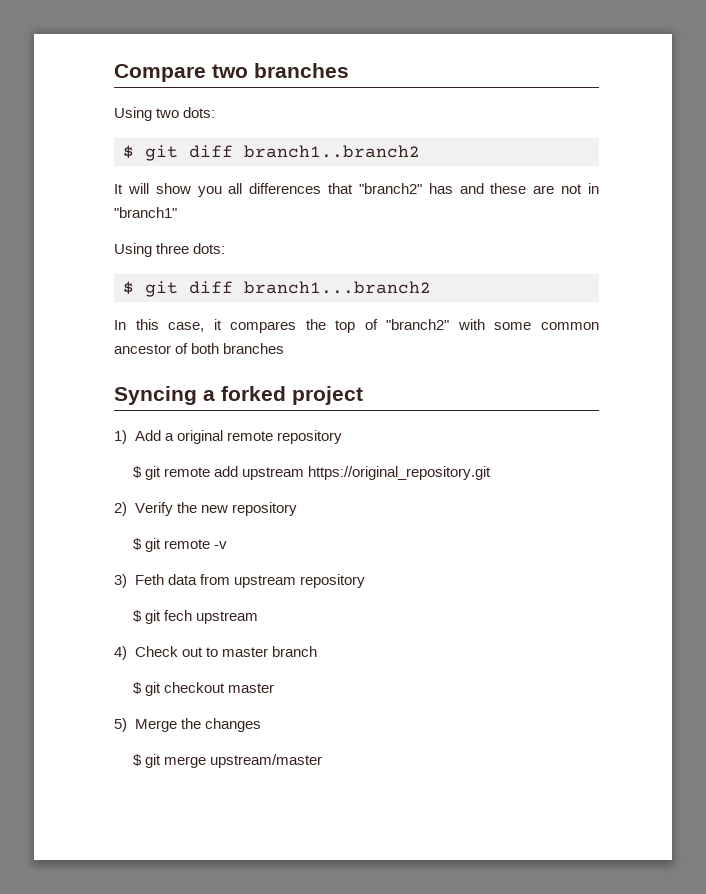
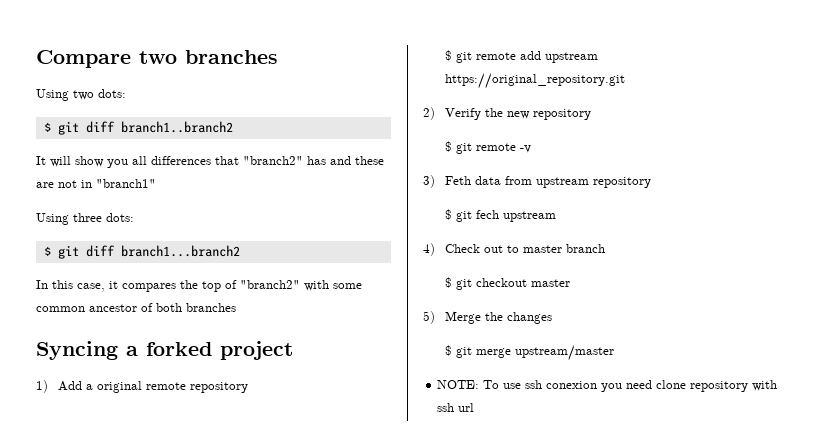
+ NOTE: To use ssh conexion you need clone repository with ssh url

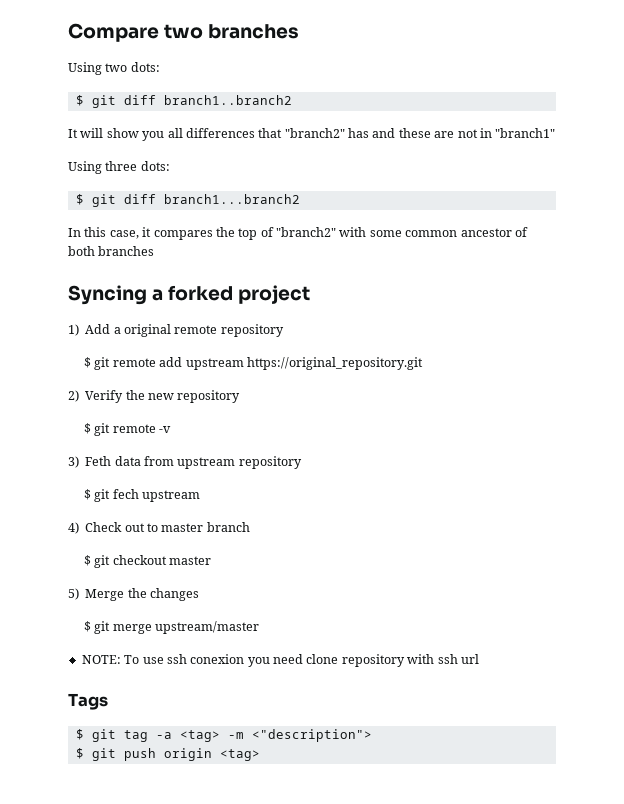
+ Tags
+ $ git tag -a <tag> -m <"description">
+ $ git push origin <tag>

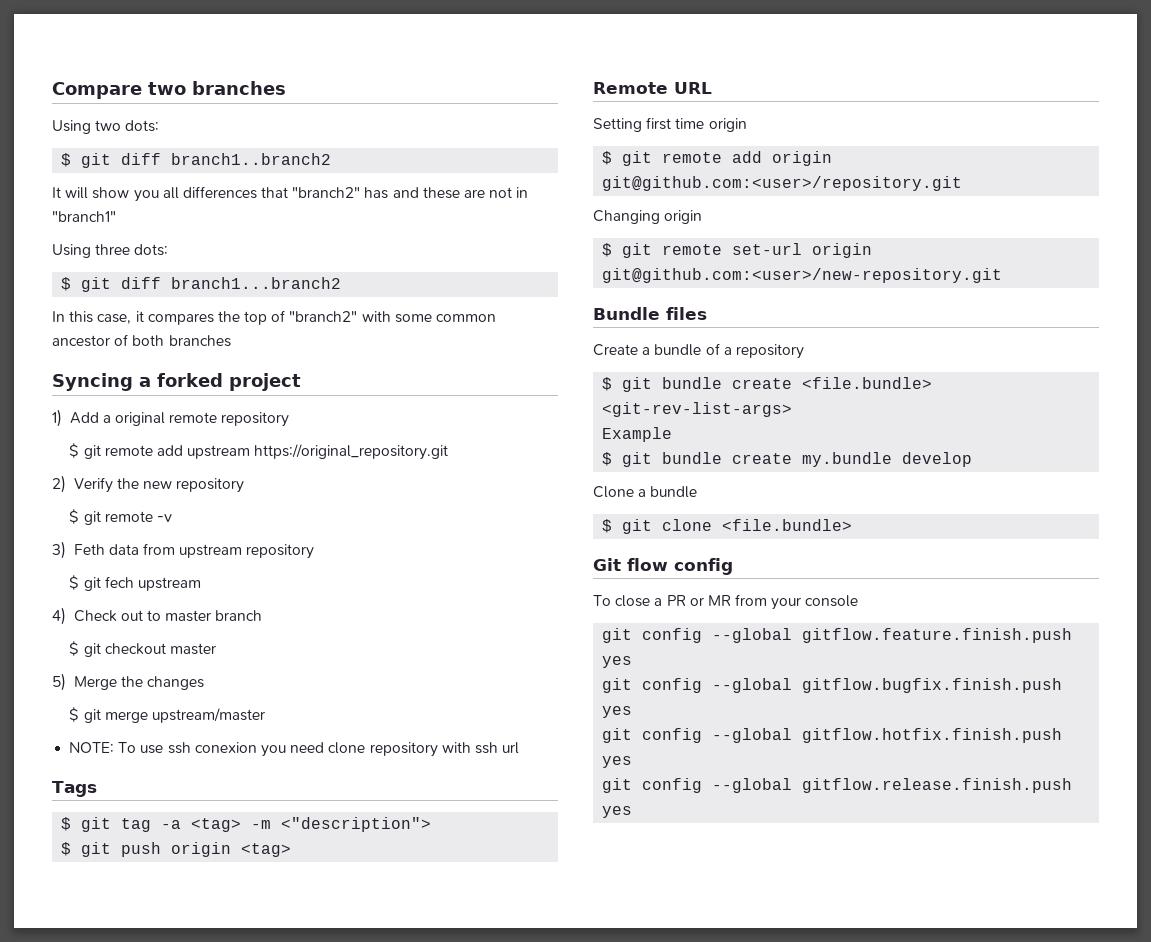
+ Remote URL
+ Setting first time origin
+ $ git remote add origin git@github.com:<user>/repository.git
+ Changing origin
+ $ git remote set-url origin git@github.com:<user>/new-repository.git
+ Bundle files
+ Create a bundle of a repository
+ $ git bundle create <file.bundle> <git-rev-list-args>
+ Example
+ $ git bundle create my.bundle develop
+ Clone a bundle
+ $ git clone <file.bundle>
+ Git flow config
+ To close a PR or MR from your console
+ git config --global gitflow.feature.finish.push yes
+ git config --global gitflow.bugfix.finish.push yes
+ git config --global gitflow.hotfix.finish.push yes
+ git config --global gitflow.release.finish.push yes

